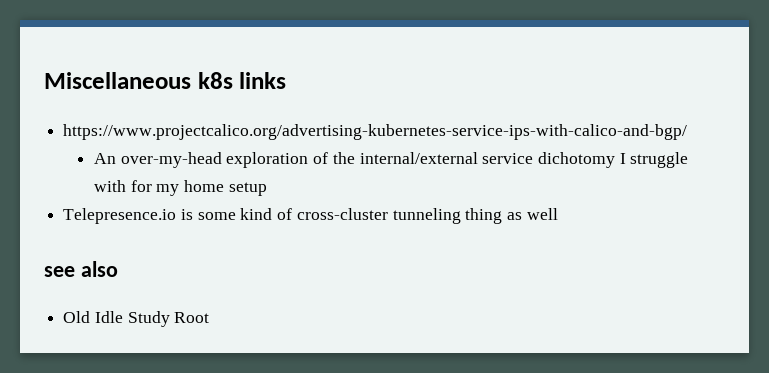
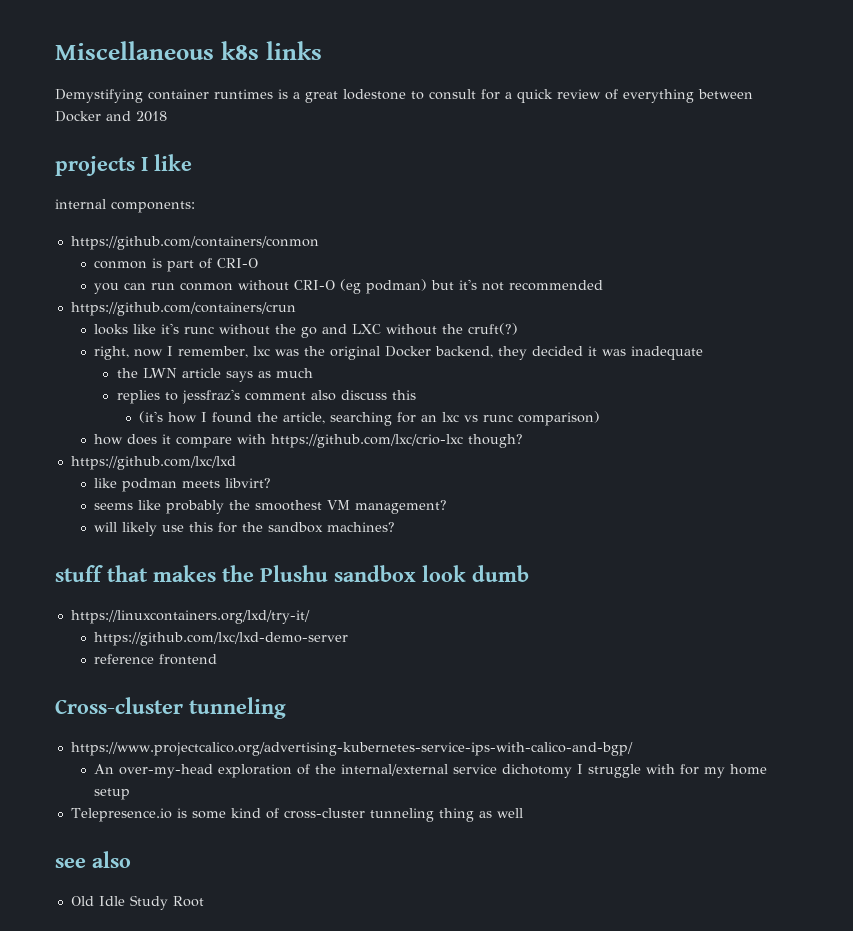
+ Demystifying container runtimes is a great lodestone to consult for a quick review of everything between Docker and 2018
+ projects I like
+ internal components:
+ https://github.com/containers/conmon
+ conmon is part of CRI-O
+ you can run conmon without CRI-O (eg podman) but it's not recommended
+ https://github.com/containers/crun
+ looks like it's runc without the go and LXC without the cruft(?)
+ right, now I remember, lxc was the original Docker backend, they decided it was inadequate
+ the LWN article says as much
+ replies to jessfraz's comment also discuss this
+ (it's how I found the article, searching for an lxc vs runc comparison)
+ how does it compare with https://github.com/lxc/crio-lxc though?
+ https://github.com/lxc/lxd
+ like podman meets libvirt?
+ seems like probably the smoothest VM management?
+ will likely use this for the sandbox machines?
+ stuff that makes the Plushu sandbox look dumb
+ https://linuxcontainers.org/lxd/try-it/
+ https://github.com/lxc/lxd-demo-server
+ reference frontend
+ Cross-cluster tunneling

